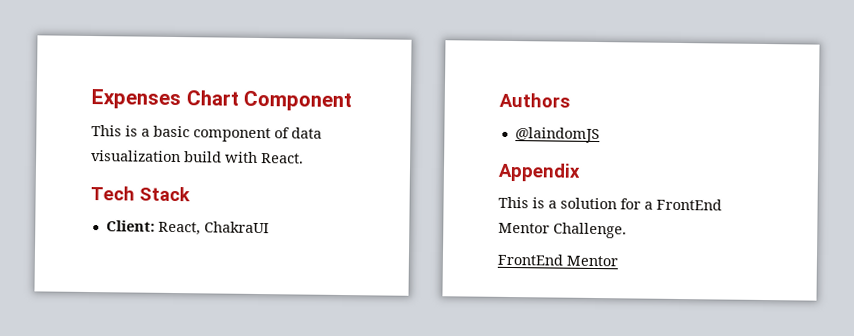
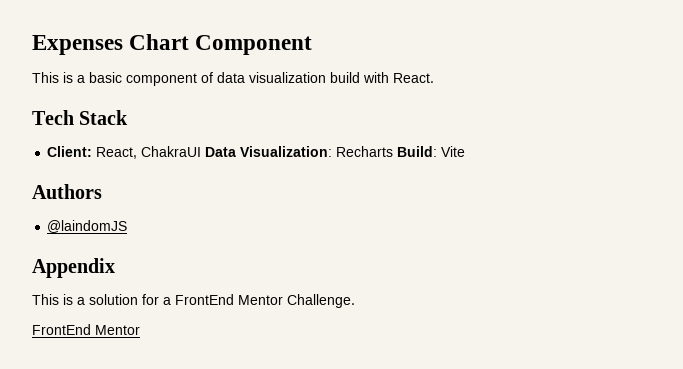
- Client: React, ChakraUI
+ Client: React, ChakraUI Data Visualization: Recharts Build: Vite

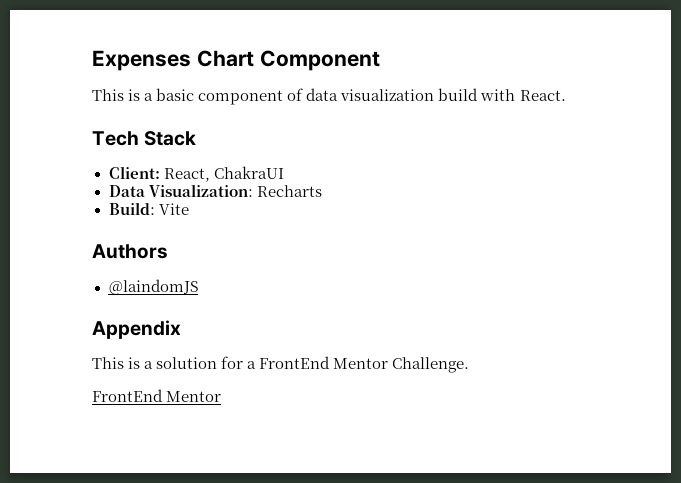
- Client: React, ChakraUI Data Visualization: Recharts Build: Vite
+ Client: React, ChakraUI
+ Data Visualization: Recharts
+ Build: Vite

